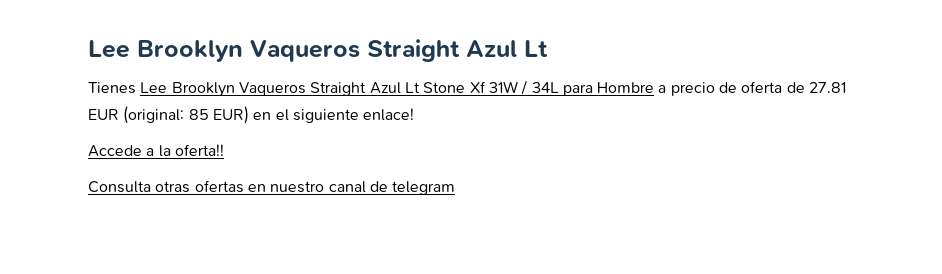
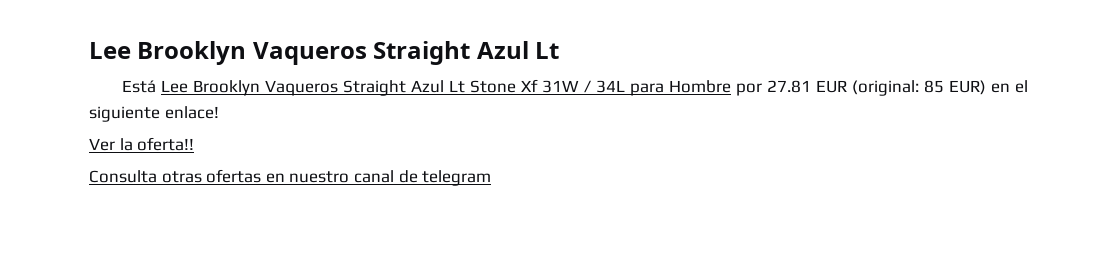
- Tienes Lee Brooklyn Vaqueros Straight Azul Lt Stone Xf 31W / 34L para Hombre a precio de oferta de 27.81 EUR (original: 85 EUR) en el siguiente enlace!
+ Está Lee Brooklyn Vaqueros Straight Azul Lt Stone Xf 31W / 34L para Hombre por 27.81 EUR (original: 85 EUR) en el siguiente enlace!
- Accede a la oferta!!
+ Ver la oferta!!

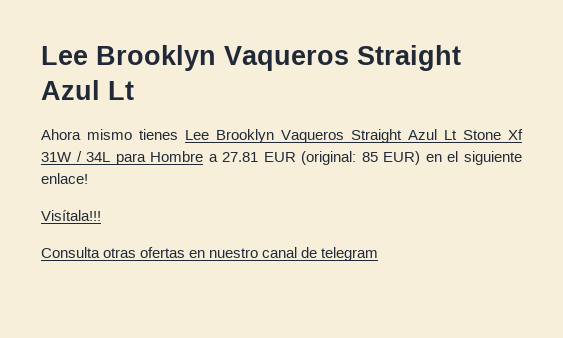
- Está Lee Brooklyn Vaqueros Straight Azul Lt Stone Xf 31W / 34L para Hombre por 27.81 EUR (original: 85 EUR) en el siguiente enlace!
+ Ahora mismo tienes Lee Brooklyn Vaqueros Straight Azul Lt Stone Xf 31W / 34L para Hombre a 27.81 EUR (original: 85 EUR) en el siguiente enlace!
- Ver la oferta!!
+ Visítala!!!

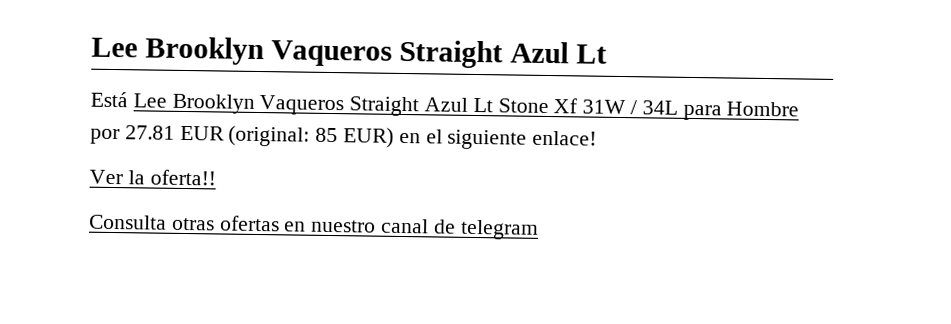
- Ahora mismo tienes Lee Brooklyn Vaqueros Straight Azul Lt Stone Xf 31W / 34L para Hombre a 27.81 EUR (original: 85 EUR) en el siguiente enlace!
+ Está Lee Brooklyn Vaqueros Straight Azul Lt Stone Xf 31W / 34L para Hombre por 27.81 EUR (original: 85 EUR) en el siguiente enlace!
- Visítala!!!
+ Ver la oferta!!

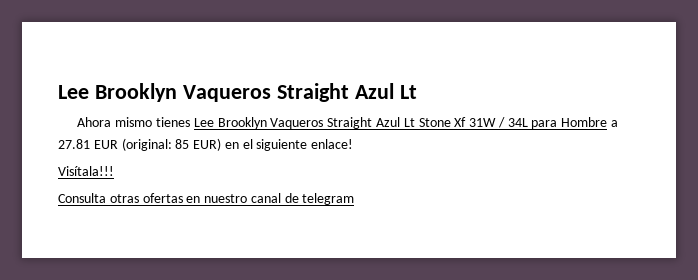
- Está Lee Brooklyn Vaqueros Straight Azul Lt Stone Xf 31W / 34L para Hombre por 27.81 EUR (original: 85 EUR) en el siguiente enlace!
+ Ahora mismo tienes Lee Brooklyn Vaqueros Straight Azul Lt Stone Xf 31W / 34L para Hombre a 27.81 EUR (original: 85 EUR) en el siguiente enlace!
- Ver la oferta!!
+ Visítala!!!

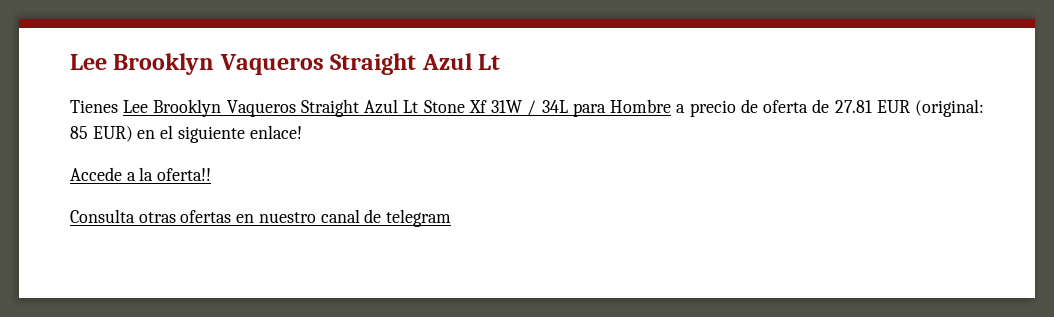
- Ahora mismo tienes Lee Brooklyn Vaqueros Straight Azul Lt Stone Xf 31W / 34L para Hombre a 27.81 EUR (original: 85 EUR) en el siguiente enlace!
+ Tienes Lee Brooklyn Vaqueros Straight Azul Lt Stone Xf 31W / 34L para Hombre a precio de oferta de 27.81 EUR (original: 85 EUR) en el siguiente enlace!
- Visítala!!!
+ Accede a la oferta!!

